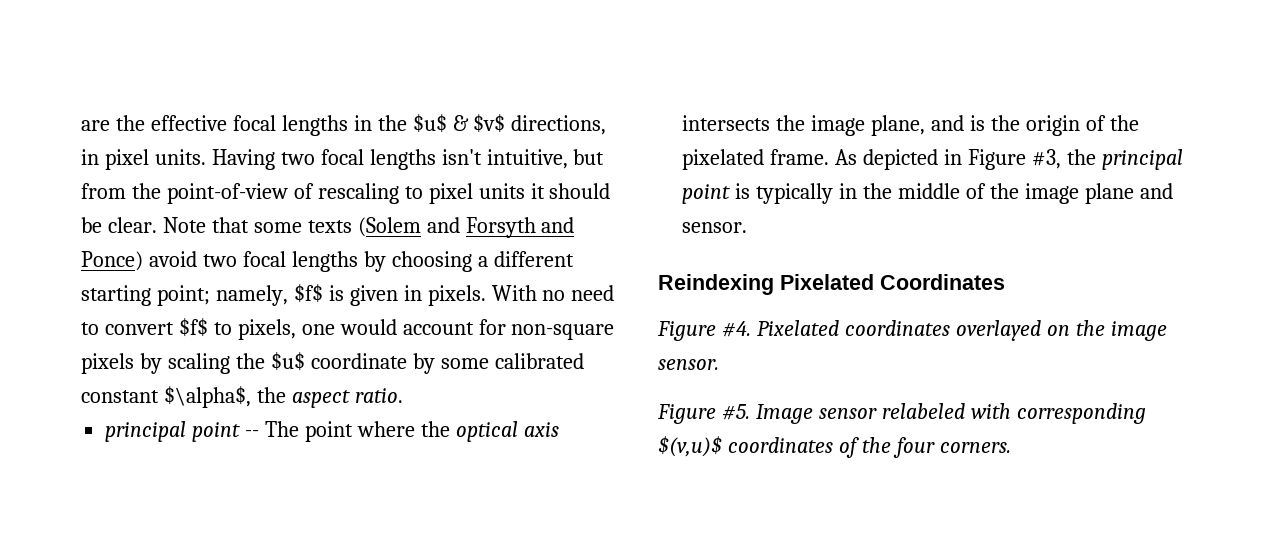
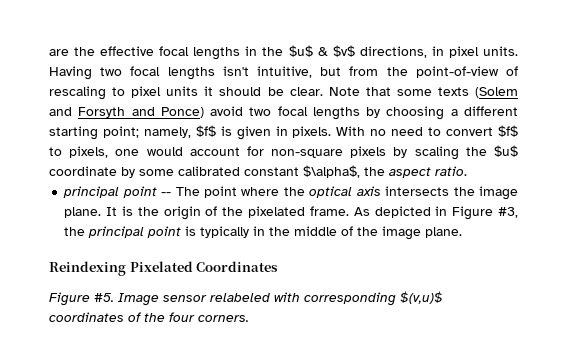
- principal point -- The point where the optical axis intersects the image plane, and is the origin of the pixelated frame.
+ principal point -- The point where the optical axis intersects the image plane. It is the origin of the pixelated frame.
- As depicted in Figure #3, the principal point is typically in the middle of the image plane and sensor.
+ As depicted in Figure #3, the principal point is typically in the middle of the image plane.
- Figure #4. Pixelated coordinates overlayed on the image sensor.

